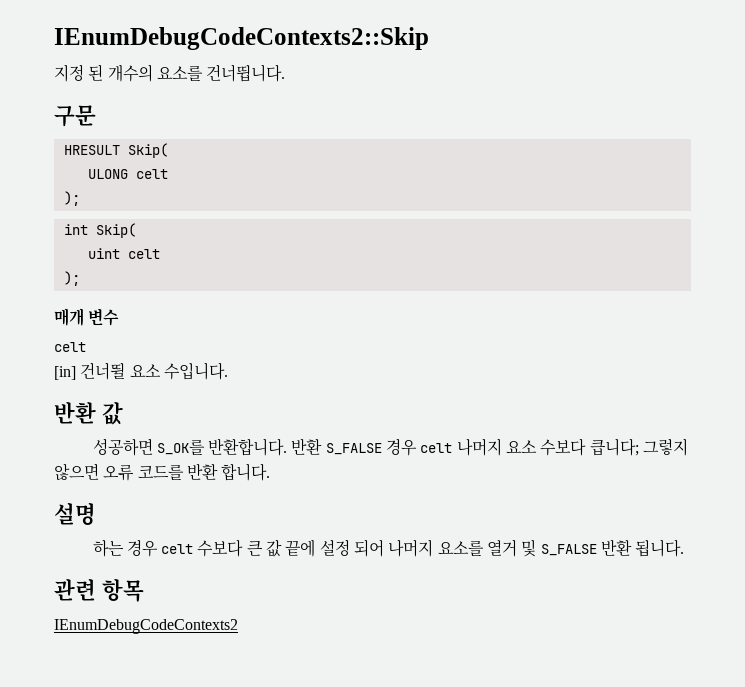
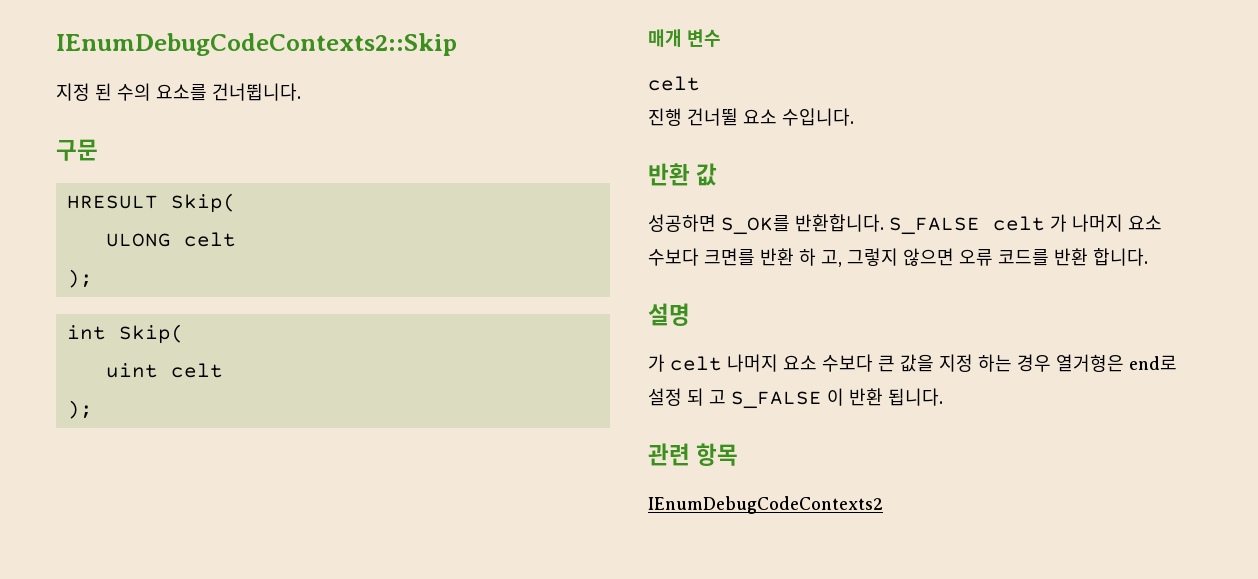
- 지정 된 개수의 요소를 건너뜁니다.
+ 지정 된 수의 요소를 건너뜁니다.
- [in] 건너뛸 요소 수입니다.
+ 진행 건너뛸 요소 수입니다.
- 반환 S_FALSE 경우 celt 나머지 요소 수보다 큽니다; 그렇지 않으면 오류 코드를 반환 합니다.
+ S_FALSE celt 가 나머지 요소 수보다 크면를 반환 하 고, 그렇지 않으면 오류 코드를 반환 합니다.
- 하는 경우 celt 수보다 큰 값 끝에 설정 되어 나머지 요소를 열거 및 S_FALSE 반환 됩니다.
+ 가 celt 나머지 요소 수보다 큰 값을 지정 하는 경우 열거형은 end로 설정 되 고 S_FALSE 이 반환 됩니다.

